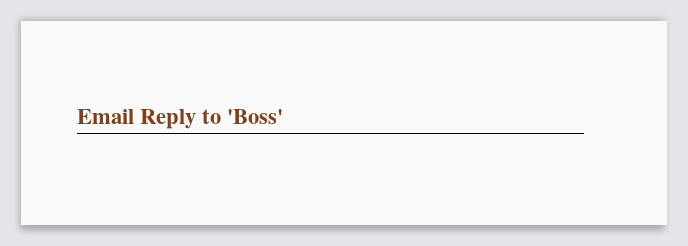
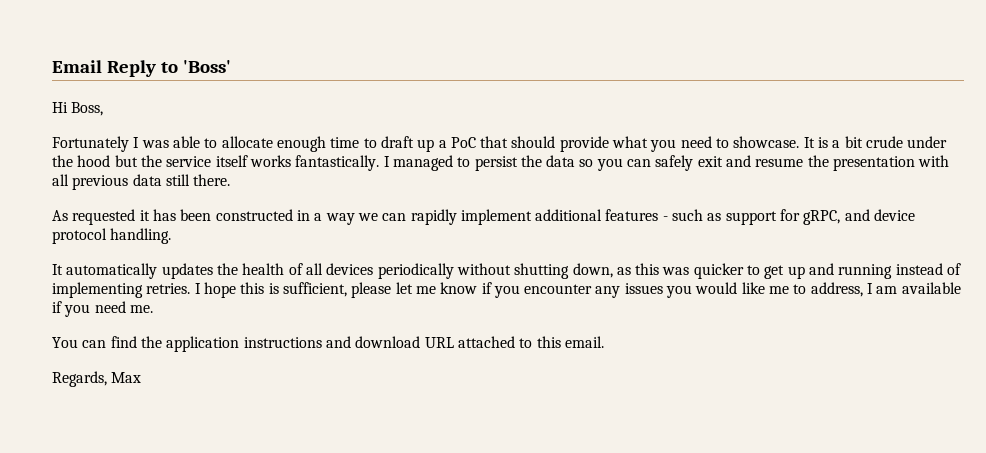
+ Hi Boss,
+ Fortunately I was able to allocate enough time to draft up a PoC that should provide what you need to showcase. It is a bit crude under the hood but the service itself works fantastically. I managed to persist the data so you can safely exit and resume the presentation with all previous data still there.
+ As requested it has been constructed in a way we can rapidly implement additional features - such as support for gRPC, and device protocol handling.
+ It automatically updates the health of all devices periodically without shutting down, as this was quicker to get up and running instead of implementing retries. I hope this is sufficient, please let me know if you encounter any issues you would like me to address, I am available if you need me.
+ You can find the application instructions and download URL attached to this email.
+ Regards, Max

